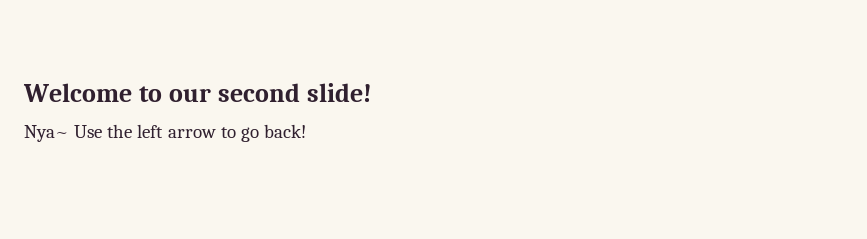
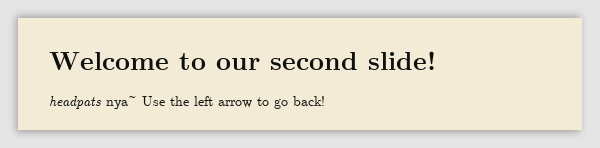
- Nya~ Use the left arrow to go back!
+ headpats nya~ Use the left arrow to go back!

